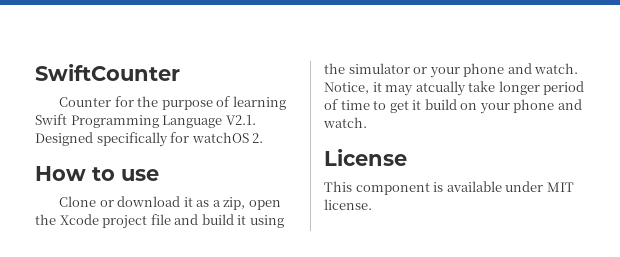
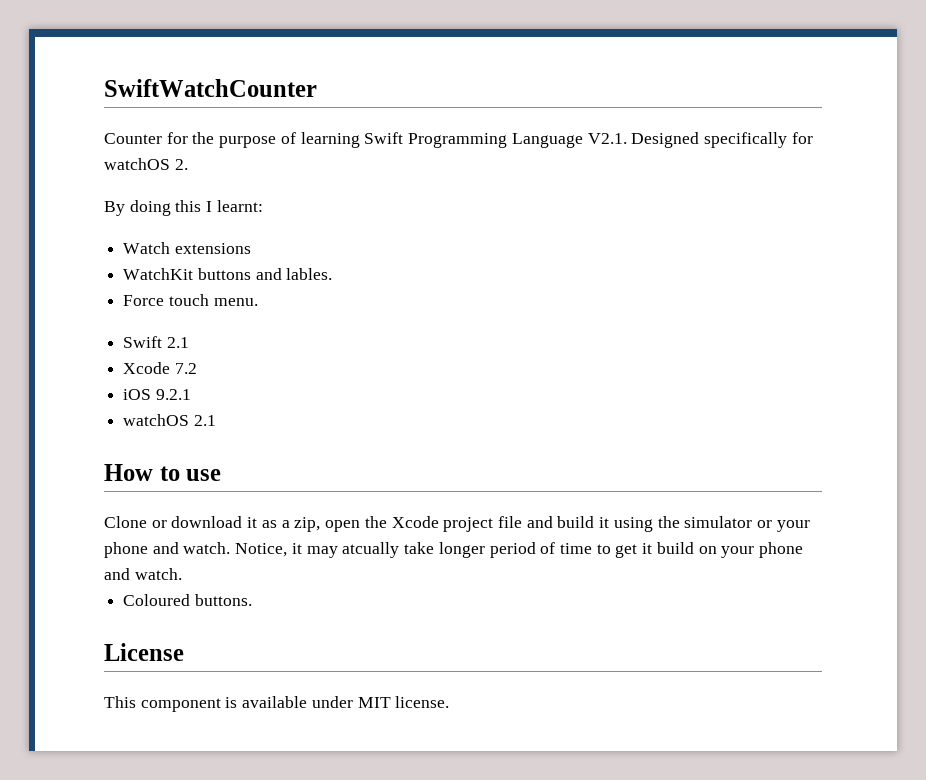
- SwiftCounter
+ SwiftWatchCounter
+ By doing this I learnt:
+ Watch extensions
+ WatchKit buttons and lables.
+ Force touch menu.
+ Swift 2.1
+ Xcode 7.2
+ iOS 9.2.1
+ watchOS 2.1
+ Coloured buttons.

